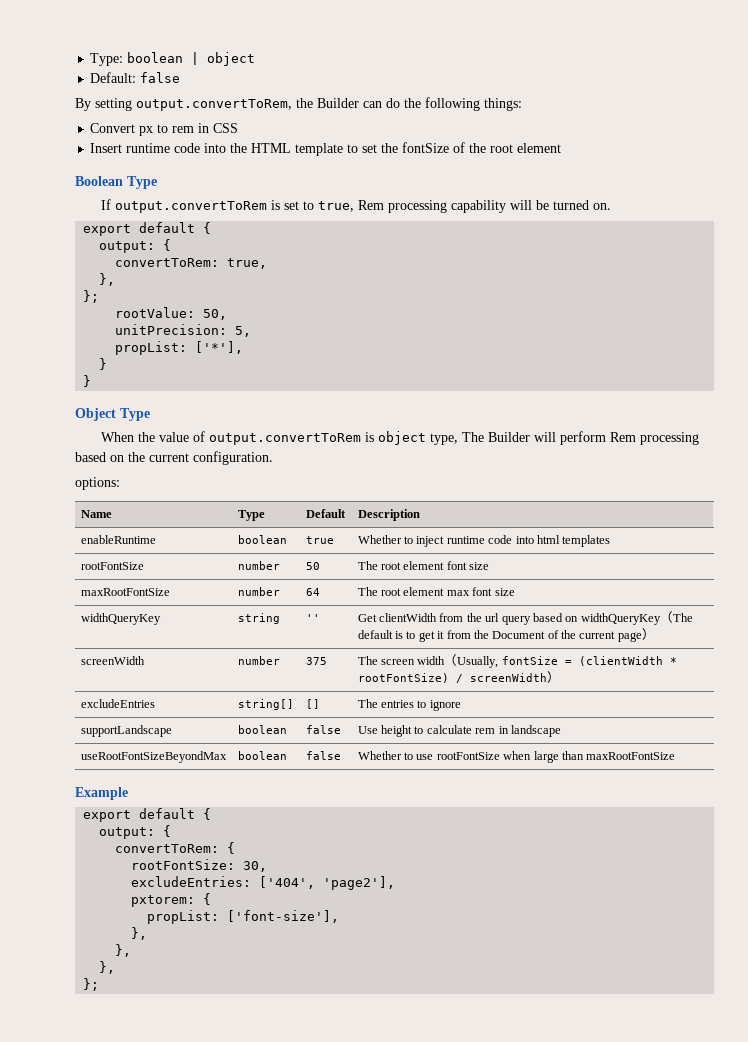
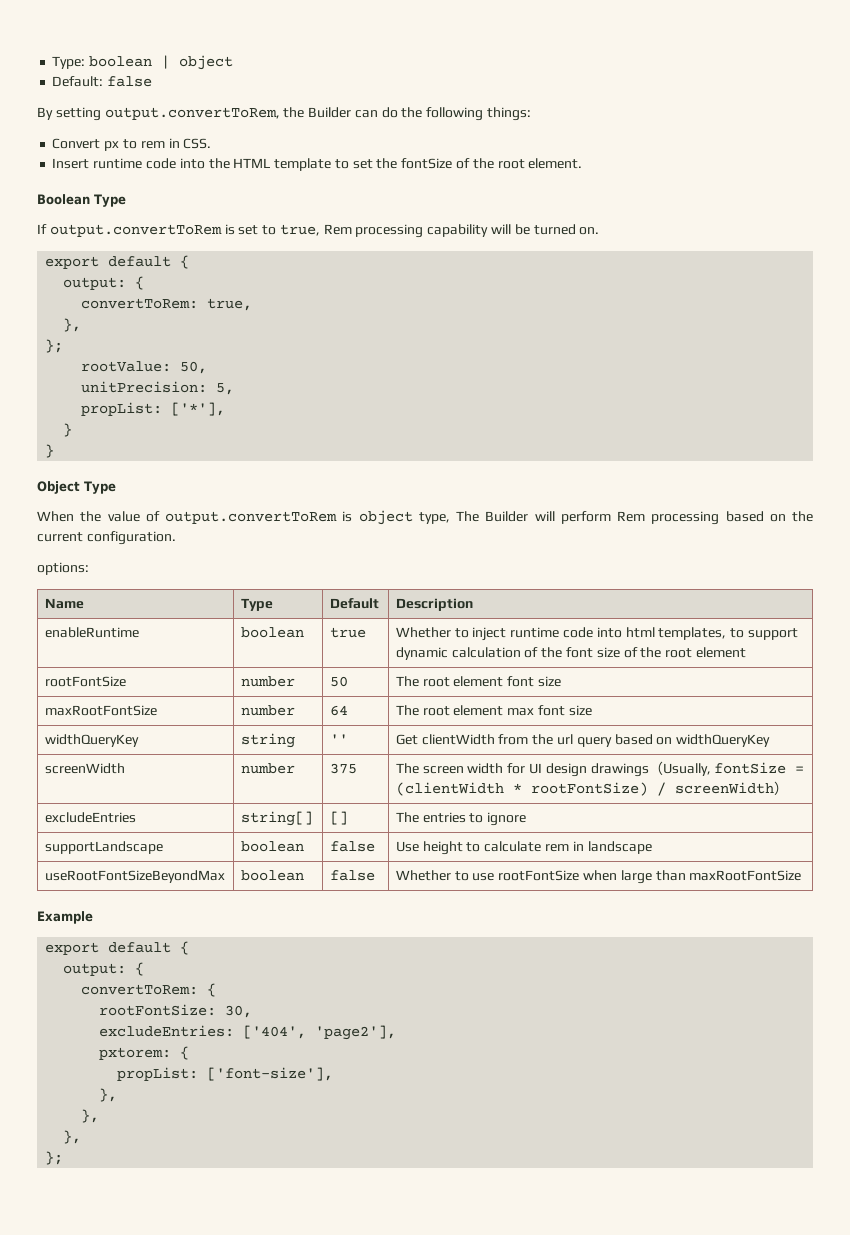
- Convert px to rem in CSS
+ Convert px to rem in CSS.
- Insert runtime code into the HTML template to set the fontSize of the root element
+ Insert runtime code into the HTML template to set the fontSize of the root element.
- enableRuntime | boolean | true | Whether to inject runtime code into html templates
+ enableRuntime | boolean | true | Whether to inject runtime code into html templates, to support dynamic calculation of the font size of the root element
- widthQueryKey | string | '' | Get clientWidth from the url query based on widthQueryKey（The default is to get it from the Document of the current page）
+ widthQueryKey | string | '' | Get clientWidth from the url query based on widthQueryKey
- screenWidth | number | 375 | The screen width（Usually, fontSize = (clientWidth * rootFontSize) / screenWidth）
+ screenWidth | number | 375 | The screen width for UI design drawings（Usually, fontSize = (clientWidth * rootFontSize) / screenWidth）

